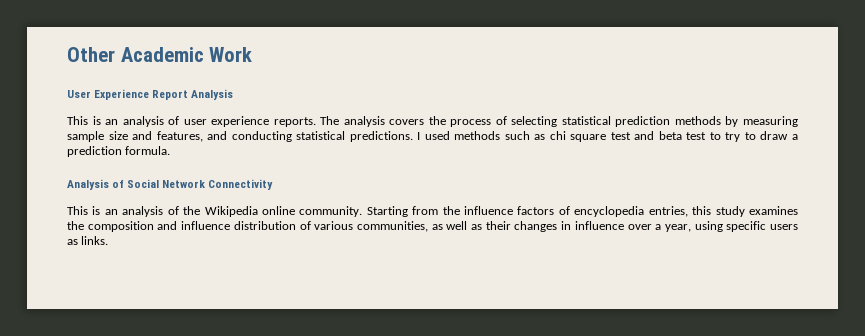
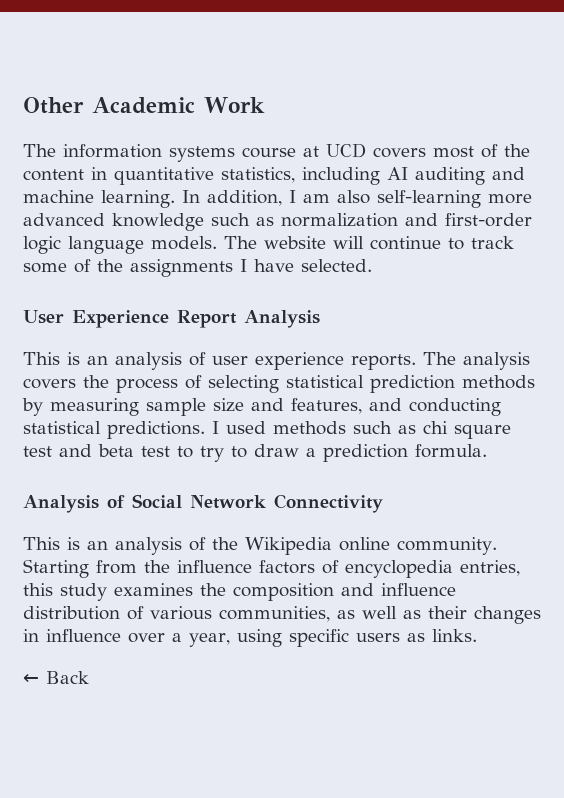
+ The information systems course at UCD covers most of the content in quantitative statistics, including AI auditing and machine learning. In addition, I am also self-learning more advanced knowledge such as normalization and first-order logic language models. The website will continue to track some of the assignments I have selected.
+ ← Back

